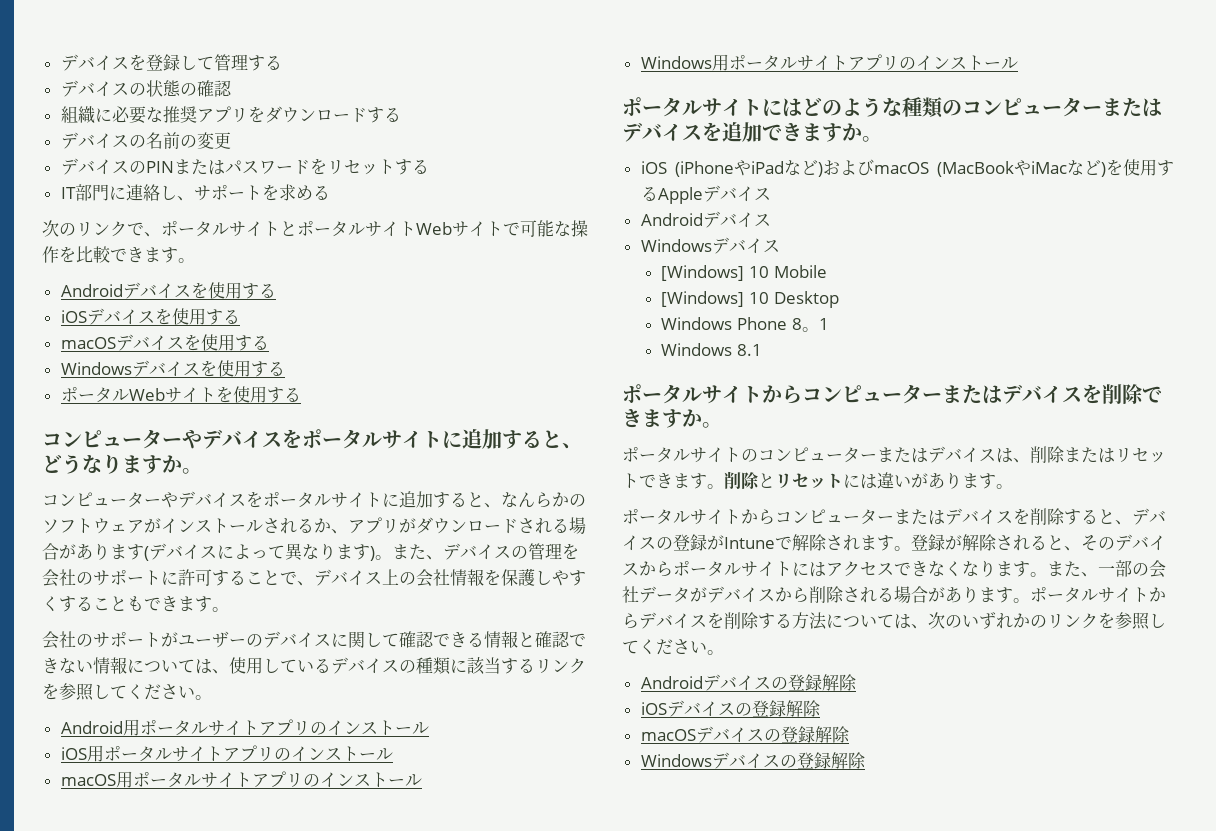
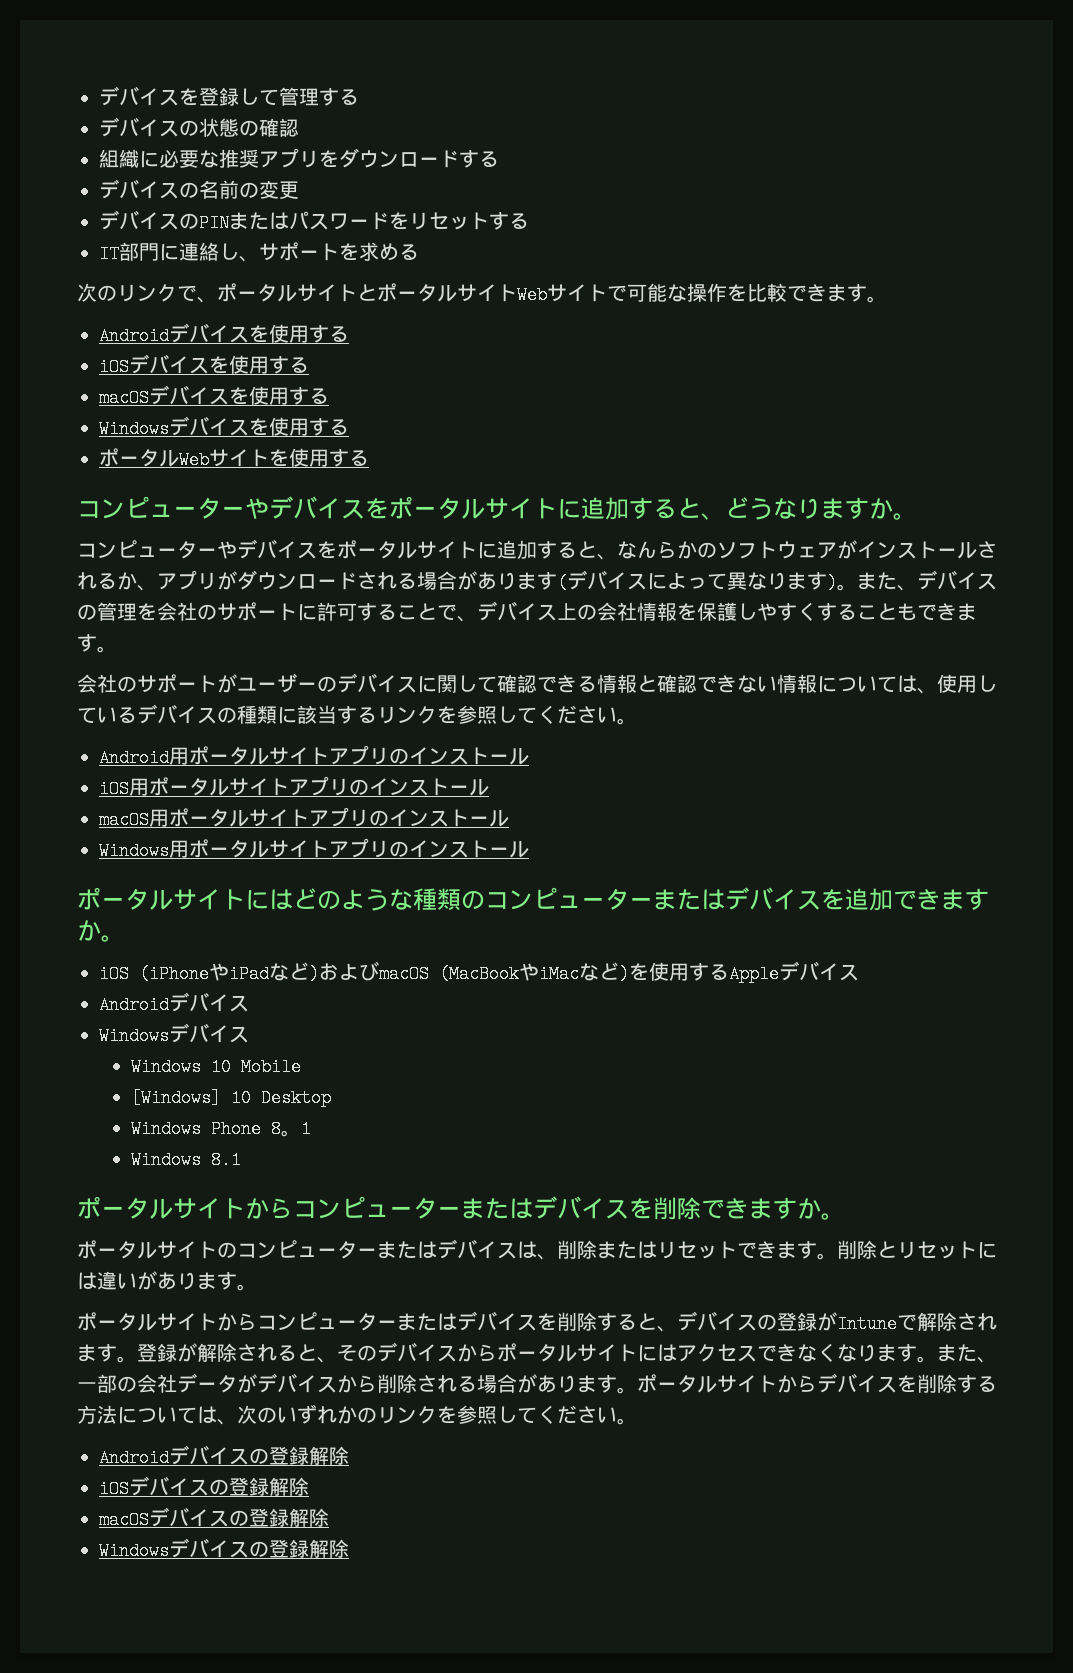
- [Windows] 10 Mobile
+ Windows 10 Mobile

